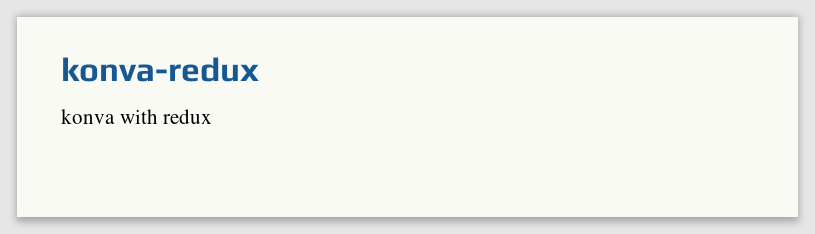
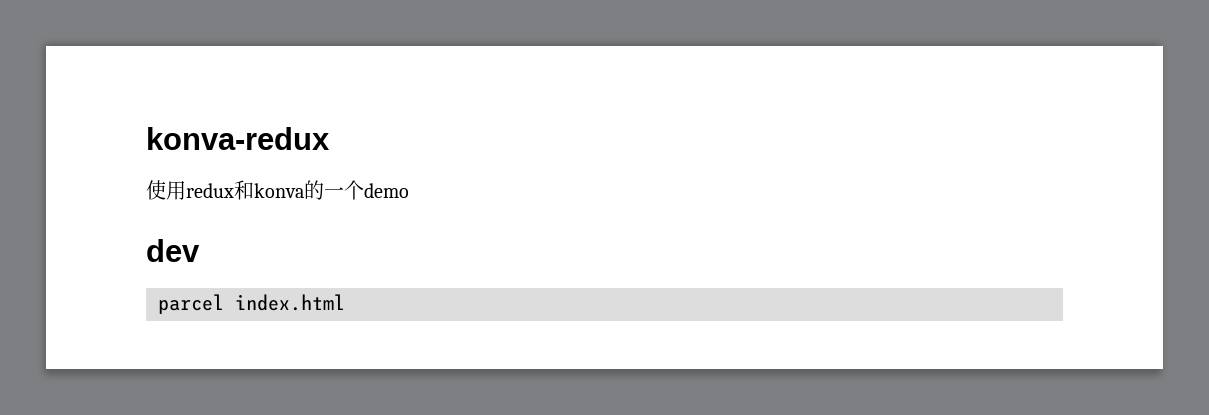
- konva with redux
+ 使用redux和konva的一个demo
+ dev
+ parcel index.html

